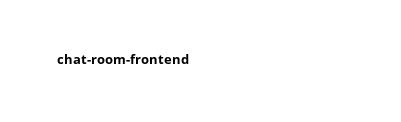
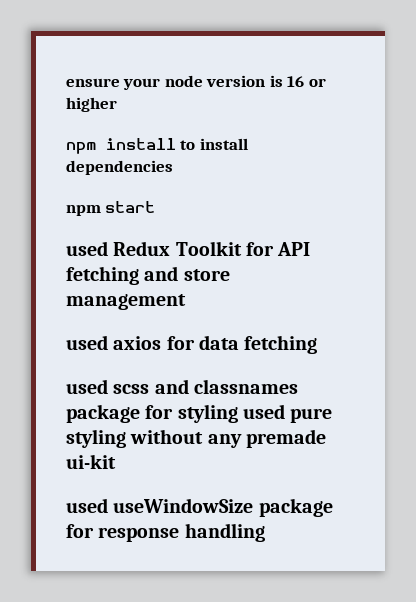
- chat-room-frontend
+ ensure your node version is 16 or higher
+ npm install to install dependencies
+ npm start
+ used Redux Toolkit for API fetching and store management
+ used axios for data fetching
+ used scss and classnames package for styling used pure styling without any premade ui-kit
+ used useWindowSize package for response handling

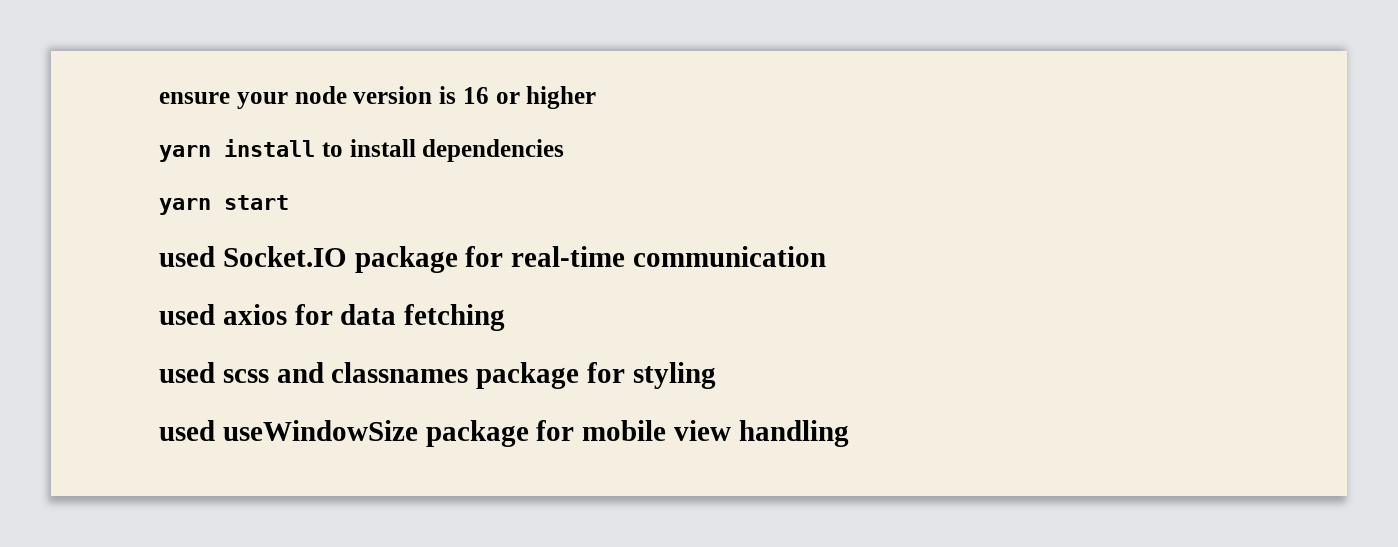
- npm install to install dependencies
+ yarn install to install dependencies
- npm start
+ yarn start
- used Redux Toolkit for API fetching and store management
+ used Socket.IO package for real-time communication
- used scss and classnames package for styling used pure styling without any premade ui-kit
+ used scss and classnames package for styling
- used useWindowSize package for response handling
+ used useWindowSize package for mobile view handling

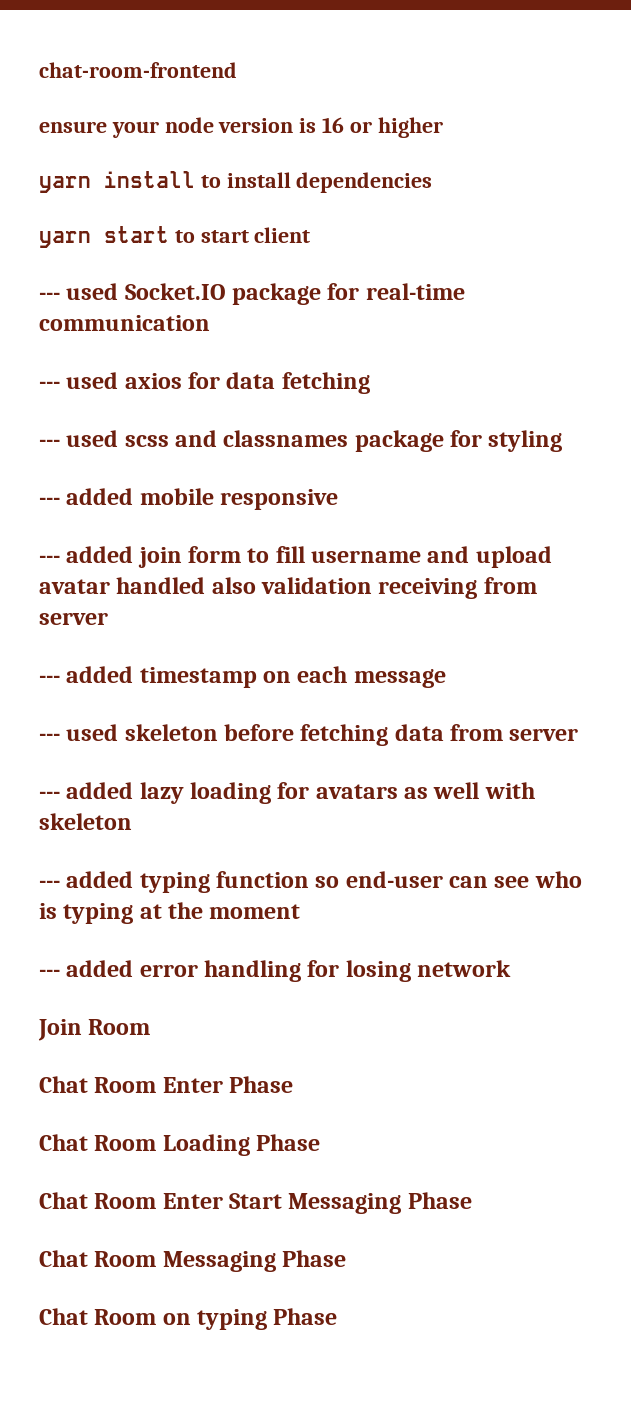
+ chat-room-frontend
- yarn start
- used Socket.IO package for real-time communication
+ yarn start to start client
+ --- used Socket.IO package for real-time communication
- used axios for data fetching
+ --- used axios for data fetching
- used scss and classnames package for styling
+ --- used scss and classnames package for styling
- used useWindowSize package for mobile view handling
+ --- added mobile responsive
+ --- added join form to fill username and upload avatar handled also validation receiving from server
+ --- added timestamp on each message
+ --- used skeleton before fetching data from server
+ --- added lazy loading for avatars as well with skeleton
+ --- added typing function so end-user can see who is typing at the moment
+ --- added error handling for losing network
+ Join Room
+ Chat Room Enter Phase
+ Chat Room Loading Phase
+ Chat Room Enter Start Messaging Phase
+ Chat Room Messaging Phase
+ Chat Room on typing Phase

